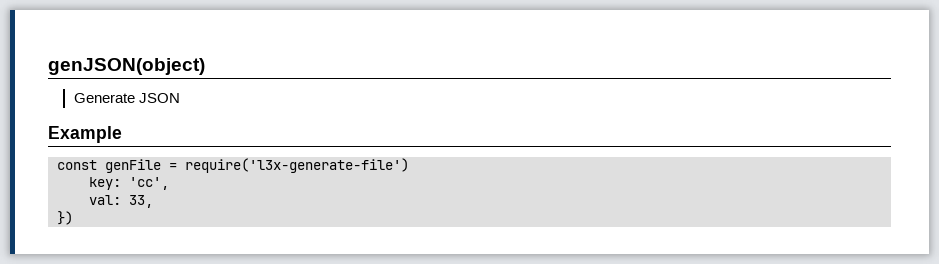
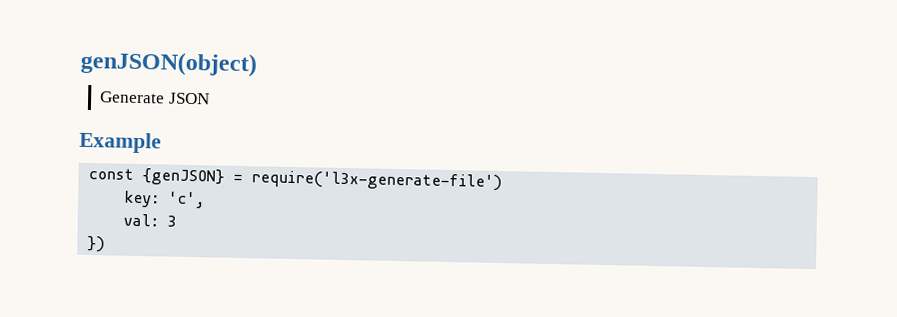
- const genFile = require('l3x-generate-file')
+ const {genJSON} = require('l3x-generate-file')
- key: 'cc',
+ key: 'c',
- val: 33,
+ val: 3

